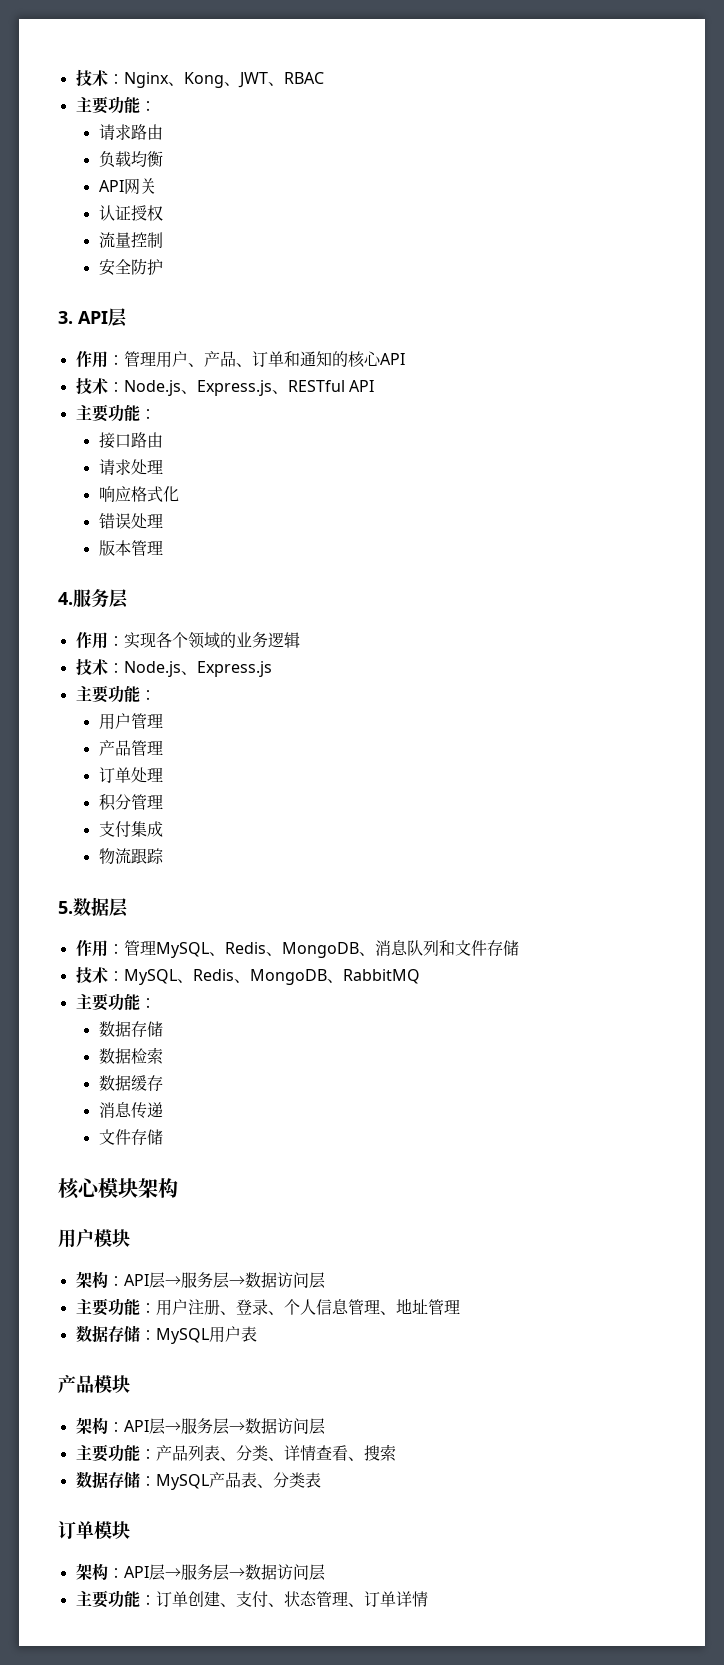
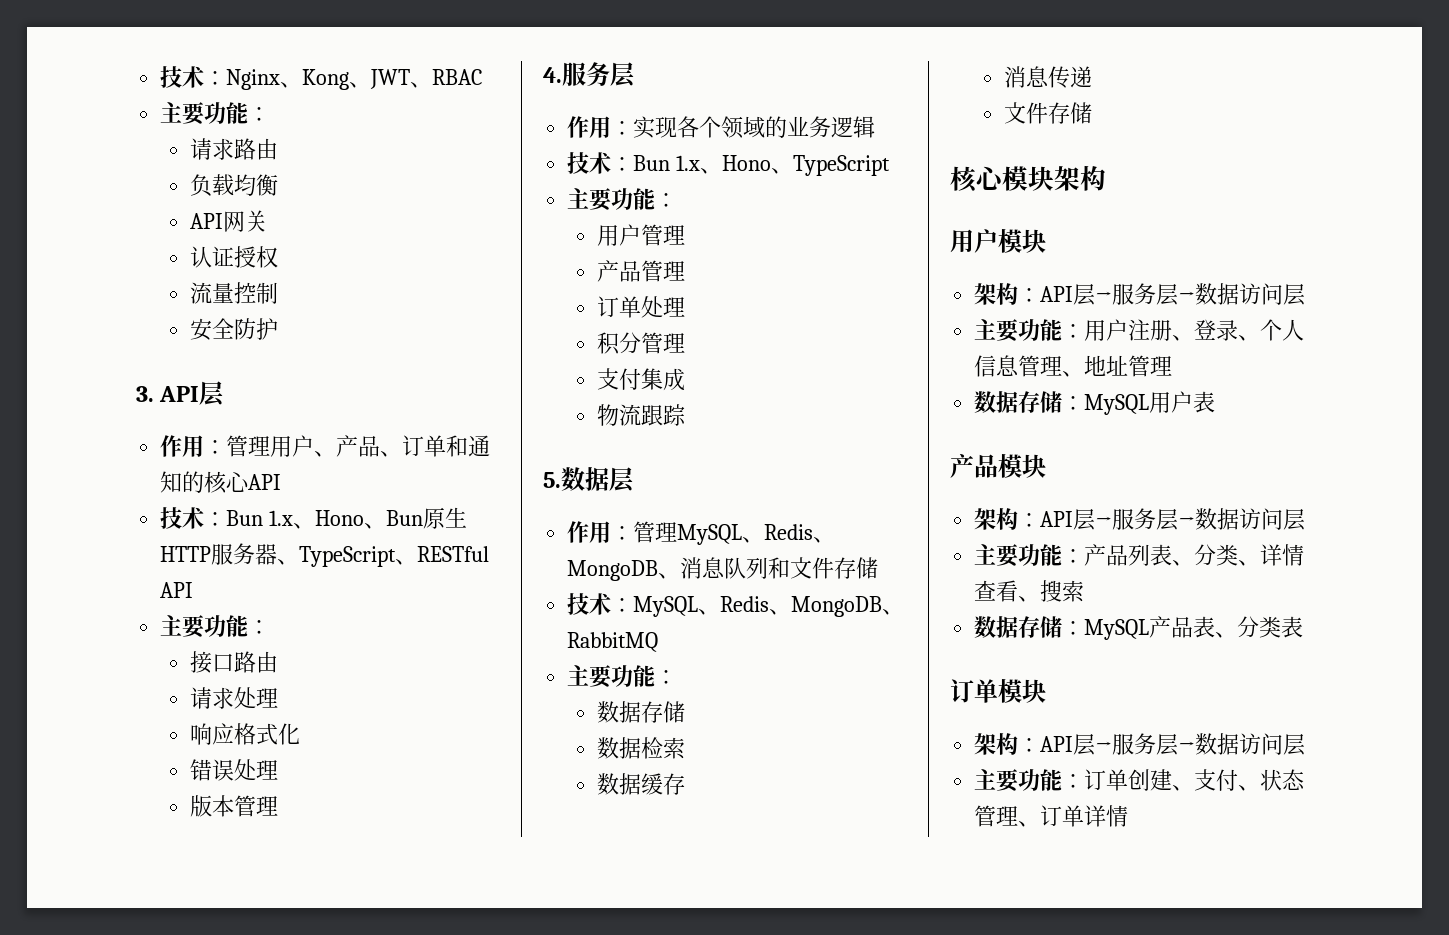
- 技术：Node.js、Express.js、RESTful API
+ 技术：Bun 1.x、Hono、Bun原生HTTP服务器、TypeScript、RESTful API
  作用：实现各个领域的业务逻辑
- 技术：Node.js、Express.js
+ 技术：Bun 1.x、Hono、TypeScript

